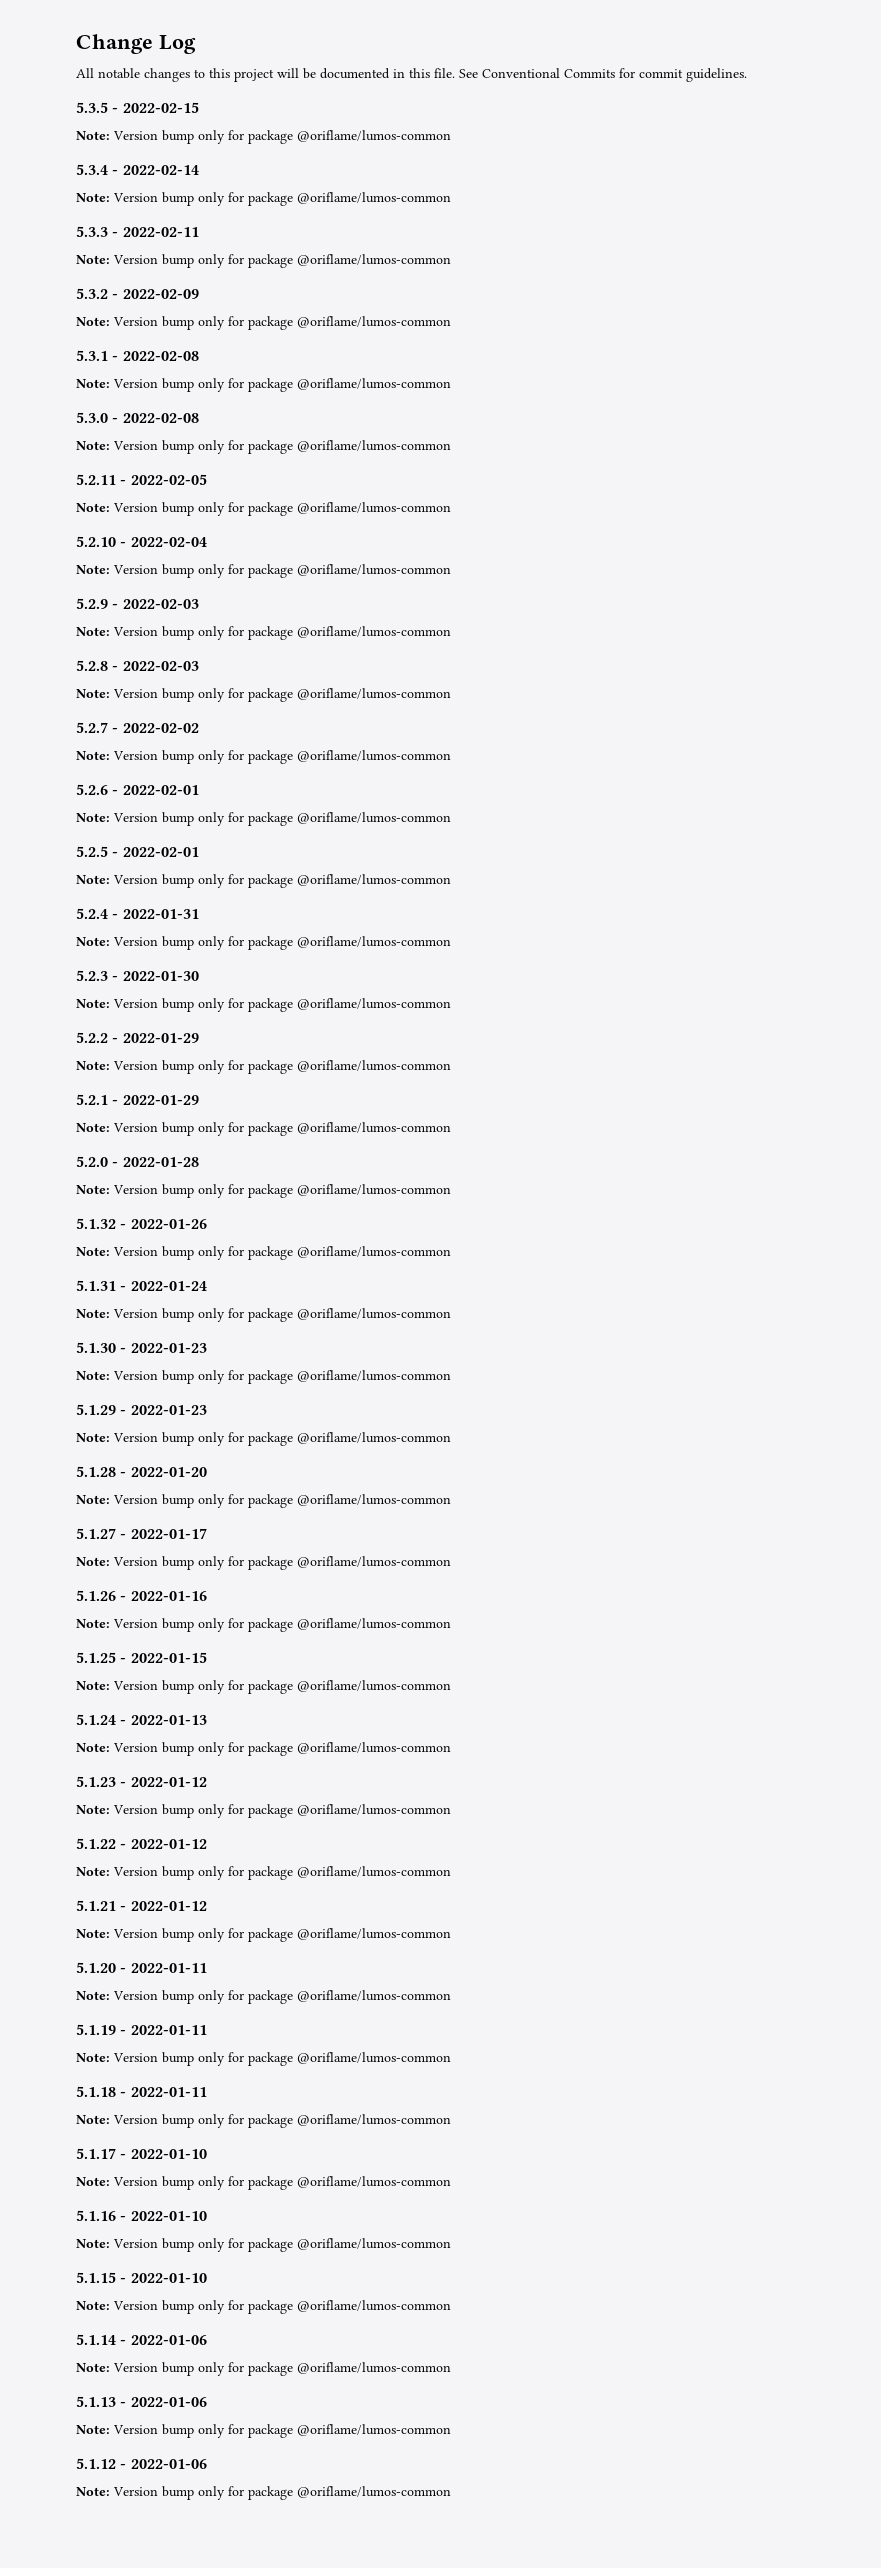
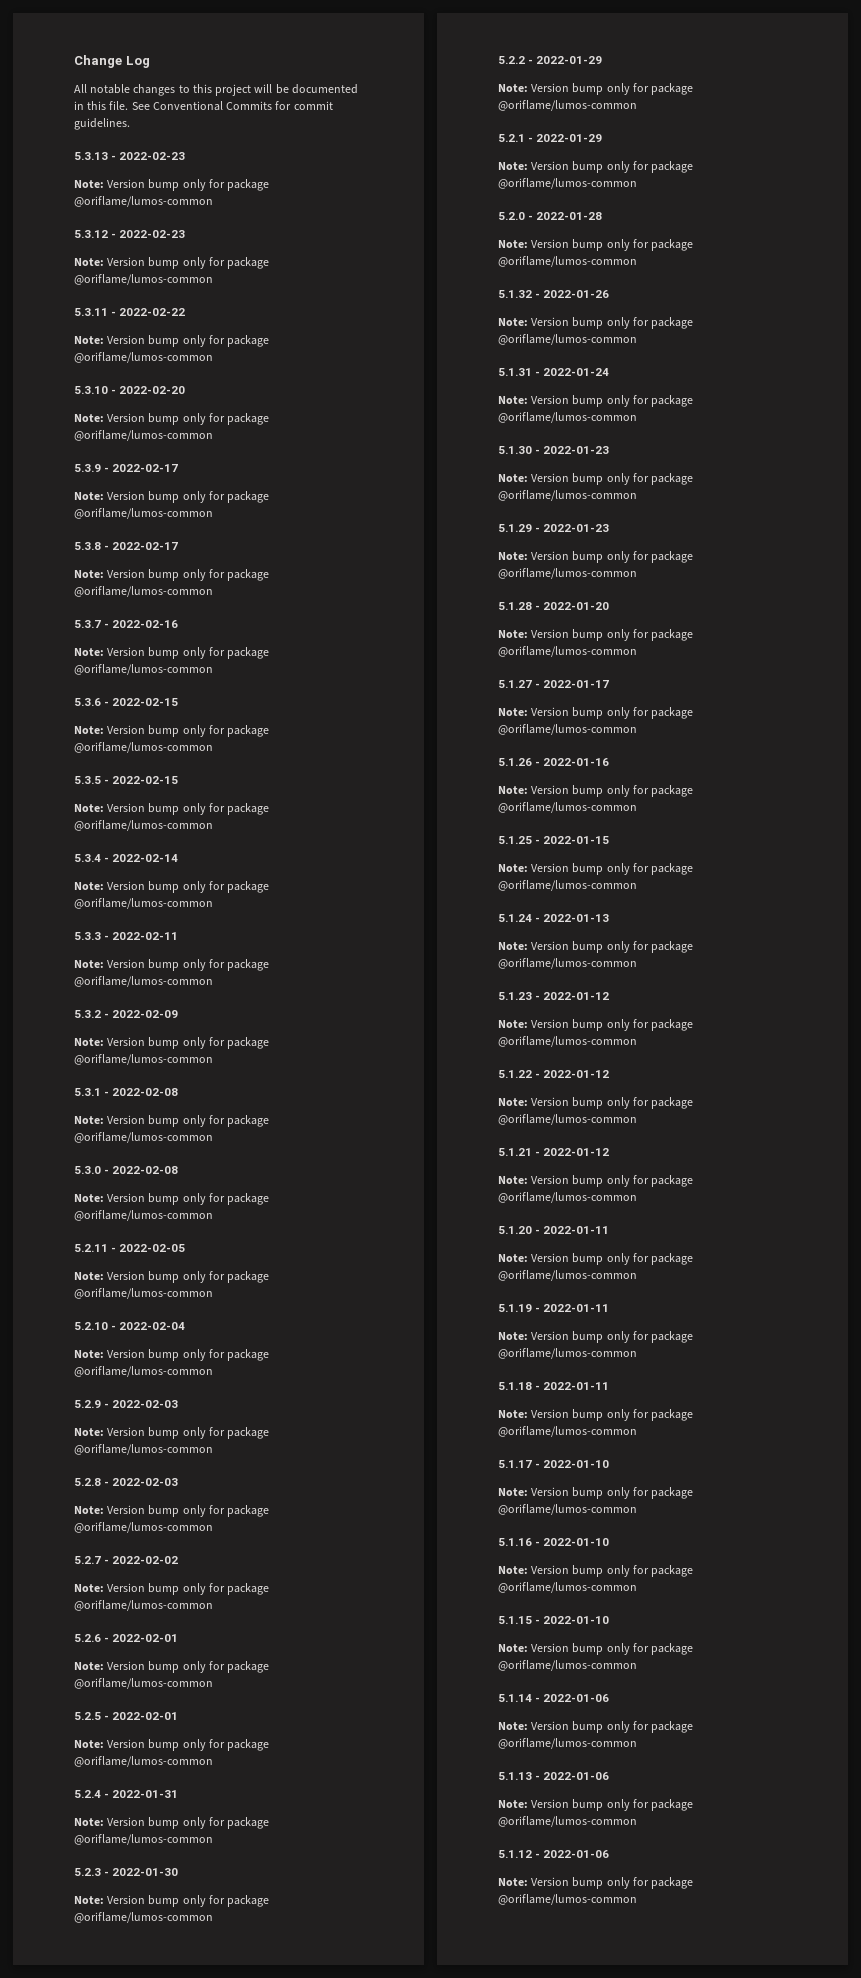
+ 5.3.13 - 2022-02-23
+ Note: Version bump only for package @oriflame/lumos-common
+ 5.3.12 - 2022-02-23
+ Note: Version bump only for package @oriflame/lumos-common
+ 5.3.11 - 2022-02-22
+ Note: Version bump only for package @oriflame/lumos-common
+ 5.3.10 - 2022-02-20
+ Note: Version bump only for package @oriflame/lumos-common
+ 5.3.9 - 2022-02-17
+ Note: Version bump only for package @oriflame/lumos-common
+ 5.3.8 - 2022-02-17
+ Note: Version bump only for package @oriflame/lumos-common
+ 5.3.7 - 2022-02-16
+ Note: Version bump only for package @oriflame/lumos-common
+ 5.3.6 - 2022-02-15
+ Note: Version bump only for package @oriflame/lumos-common

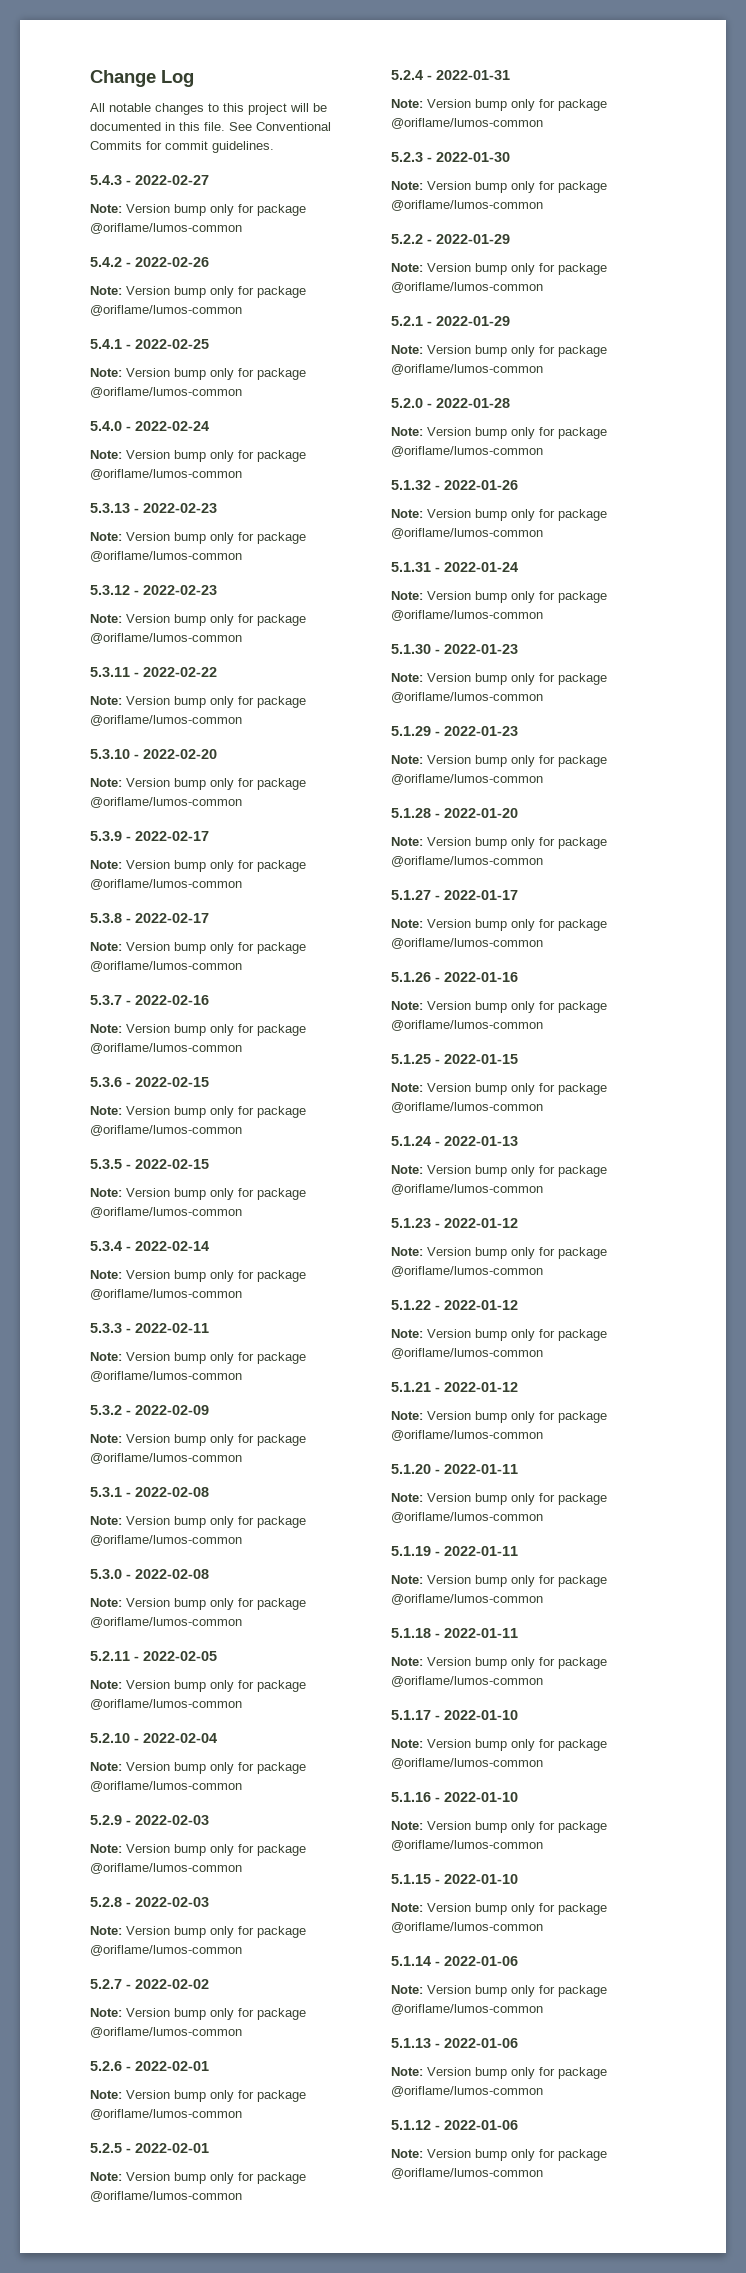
+ 5.4.3 - 2022-02-27
+ Note: Version bump only for package @oriflame/lumos-common
+ 5.4.2 - 2022-02-26
+ Note: Version bump only for package @oriflame/lumos-common
+ 5.4.1 - 2022-02-25
+ Note: Version bump only for package @oriflame/lumos-common
+ 5.4.0 - 2022-02-24
+ Note: Version bump only for package @oriflame/lumos-common

